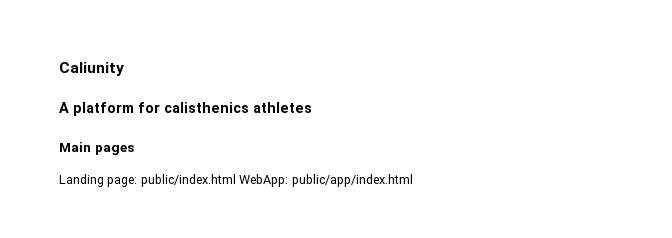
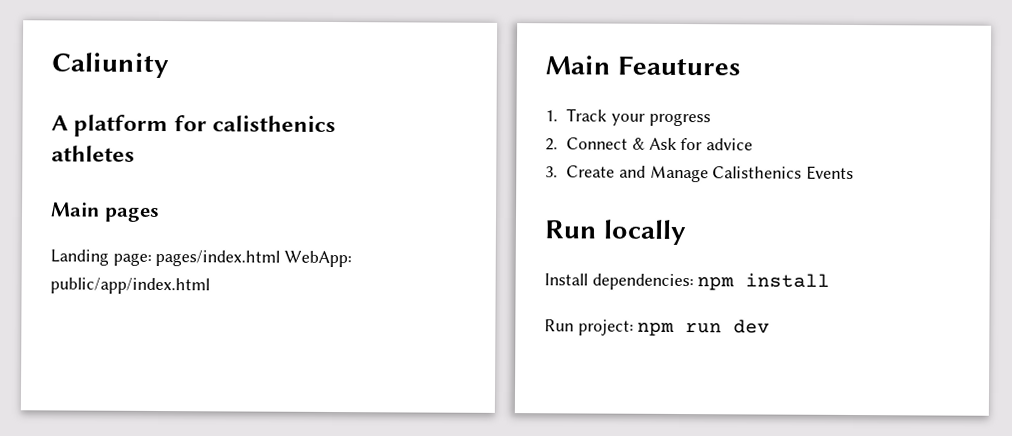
- Landing page: public/index.html WebApp: public/app/index.html
+ Landing page: pages/index.html WebApp: public/app/index.html
+ Main Feautures
+ 1. Track your progress
+ 2. Connect & Ask for advice
+ 3. Create and Manage Calisthenics Events
+ Run locally
+ Install dependencies: npm install
+ Run project: npm run dev

